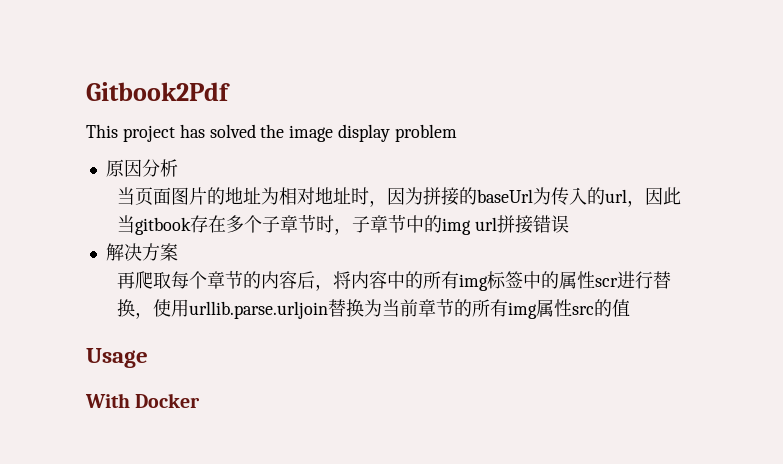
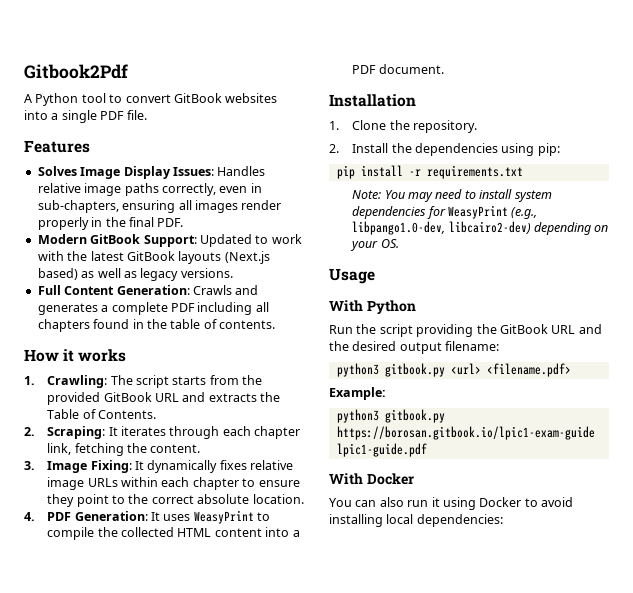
- This project has solved the image display problem
- 原因分析
- 当页面图片的地址为相对地址时，因为拼接的baseUrl为传入的url，因此当gitbook存在多个子章节时，子章节中的img url拼接错误
- 解决方案
- 再爬取每个章节的内容后，将内容中的所有img标签中的属性scr进行替换，使用urllib.parse.urljoin替换为当前章节的所有img属性src的值
+ A Python tool to convert GitBook websites into a single PDF file.
+ Features
+ Solves Image Display Issues: Handles relative image paths correctly, even in sub-chapters, ensuring all images render properly in the final PDF.
+ Modern GitBook Support: Updated to work with the latest GitBook layouts (Next.js based) as well as legacy versions.
+ Full Content Generation: Crawls and generates a complete PDF including all chapters found in the table of contents.
+ How it works
+ 1. Crawling: The script starts from the provided GitBook URL and extracts the Table of Contents.
+ 2. Scraping: It iterates through each chapter link, fetching the content.
+ 3. Image Fixing: It dynamically fixes relative image URLs within each chapter to ensure they point to the correct absolute location.
+ 4. PDF Generation: It uses WeasyPrint to compile the collected HTML content into a PDF document.
+ Installation
+ 1. Clone the repository.
+ 2. Install the dependencies using pip:
+ pip install -r requirements.txt
+ Note: You may need to install system dependencies for WeasyPrint (e.g., libpango1.0-dev, libcairo2-dev) depending on your OS.
  Usage
+ With Python
+ Run the script providing the GitBook URL and the desired output filename:
+ python3 gitbook.py <url> <filename.pdf>
+ Example:
+ python3 gitbook.py https://borosan.gitbook.io/lpic1-exam-guide lpic1-guide.pdf
  With Docker
+ You can also run it using Docker to avoid installing local dependencies:

